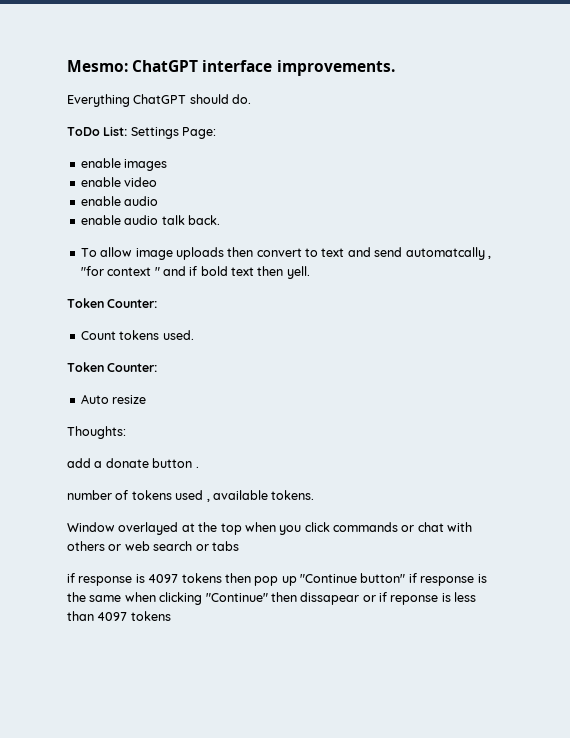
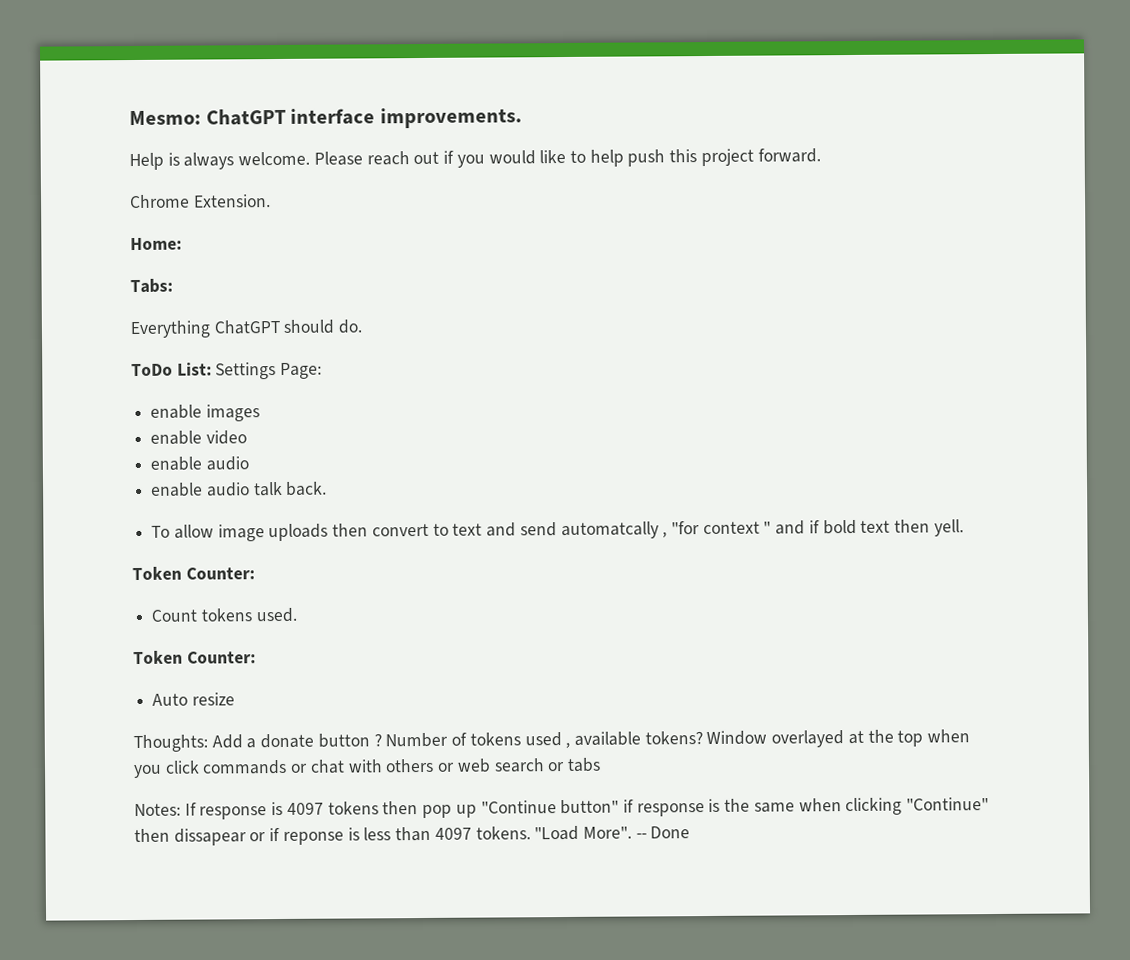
+ Help is always welcome. Please reach out if you would like to help push this project forward.
+ Chrome Extension.
+ Home:
+ Tabs:
- Thoughts:
- add a donate button .
- number of tokens used , available tokens.
- Window overlayed at the top when you click commands or chat with others or web search or tabs
+ Thoughts: Add a donate button ? Number of tokens used , available tokens? Window overlayed at the top when you click commands or chat with others or web search or tabs
- if response is 4097 tokens then pop up "Continue button" if response is the same when clicking "Continue" then dissapear or if reponse is less than 4097 tokens
+ Notes: If response is 4097 tokens then pop up "Continue button" if response is the same when clicking "Continue" then dissapear or if reponse is less than 4097 tokens. "Load More". -- Done

